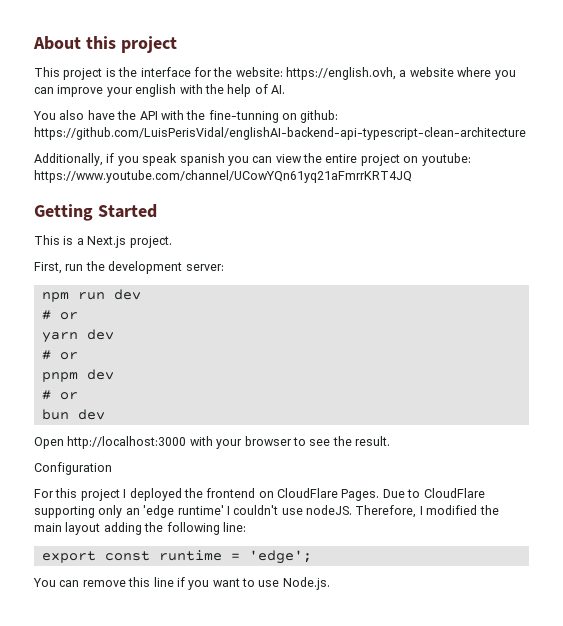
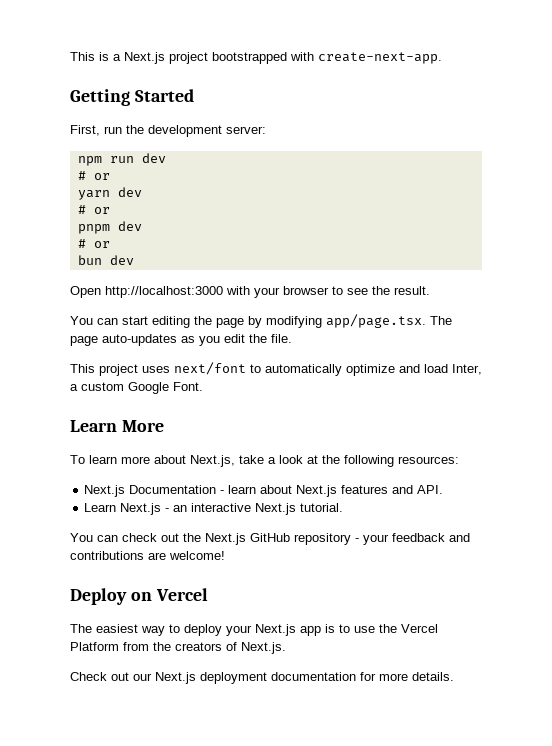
- About this project
- This project is the interface for the website: https://english.ovh, a website where you can improve your english with the help of AI.
- You also have the API with the fine-tunning on github: https://github.com/LuisPerisVidal/englishAI-backend-api-typescript-clean-architecture
- Additionally, if you speak spanish you can view the entire project on youtube: https://www.youtube.com/channel/UCowYQn61yq21aFmrrKRT4JQ
+ This is a Next.js project bootstrapped with create-next-app.
  Getting Started
- This is a Next.js project.
- Configuration
- For this project I deployed the frontend on CloudFlare Pages. Due to CloudFlare supporting only an 'edge runtime' I couldn't use nodeJS. Therefore, I modified the main layout adding the following line:
- export const runtime = 'edge';
- You can remove this line if you want to use Node.js.
+ You can start editing the page by modifying app/page.tsx. The page auto-updates as you edit the file.
+ This project uses next/font to automatically optimize and load Inter, a custom Google Font.
+ Learn More
+ To learn more about Next.js, take a look at the following resources:
+ Next.js Documentation - learn about Next.js features and API.
+ Learn Next.js - an interactive Next.js tutorial.
+ You can check out the Next.js GitHub repository - your feedback and contributions are welcome!
+ Deploy on Vercel
+ The easiest way to deploy your Next.js app is to use the Vercel Platform from the creators of Next.js.
+ Check out our Next.js deployment documentation for more details.

